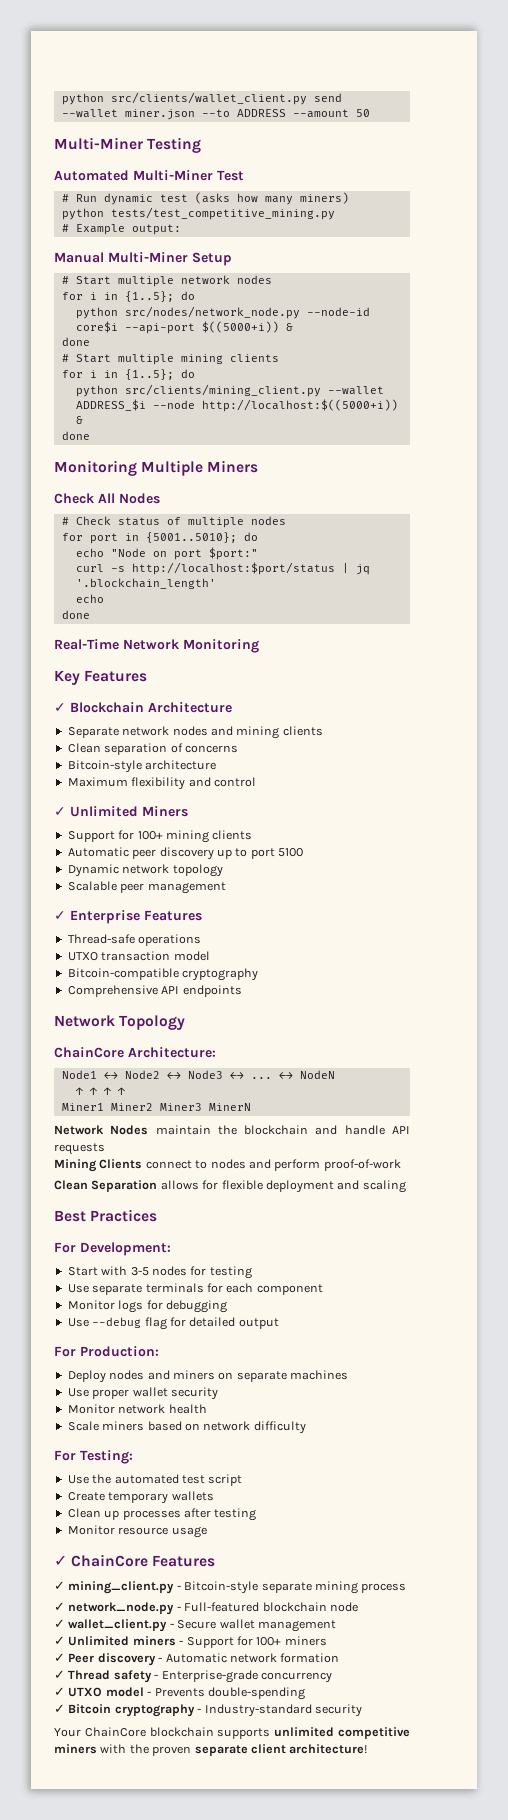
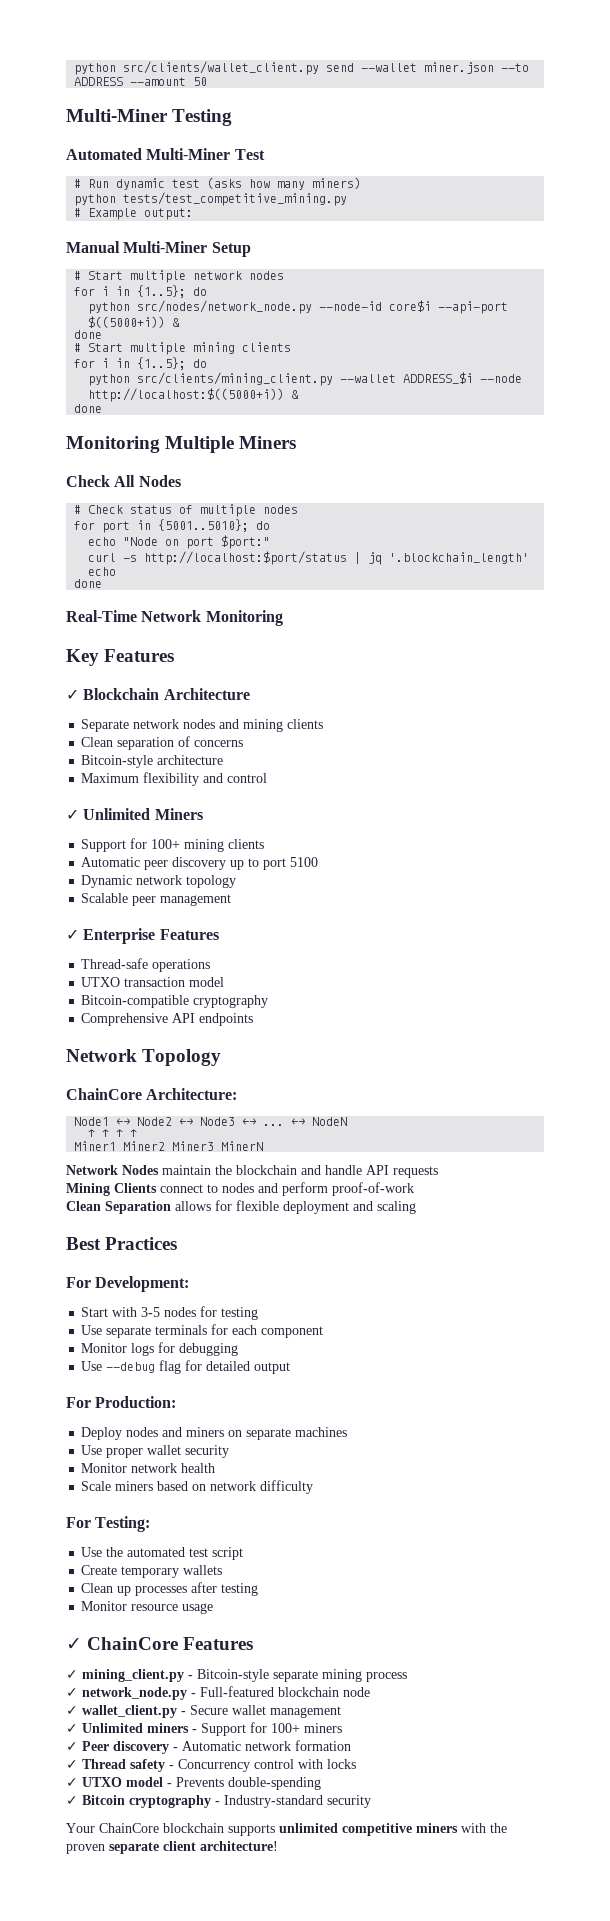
- ✓ Thread safety - Enterprise-grade concurrency
+ ✓ Thread safety - Concurrency control with locks

